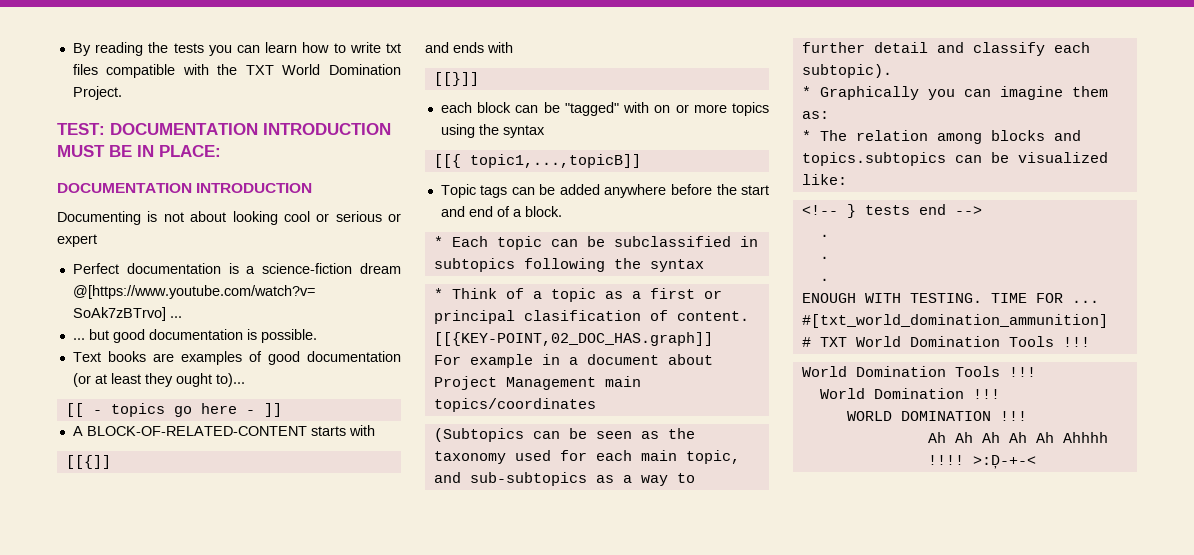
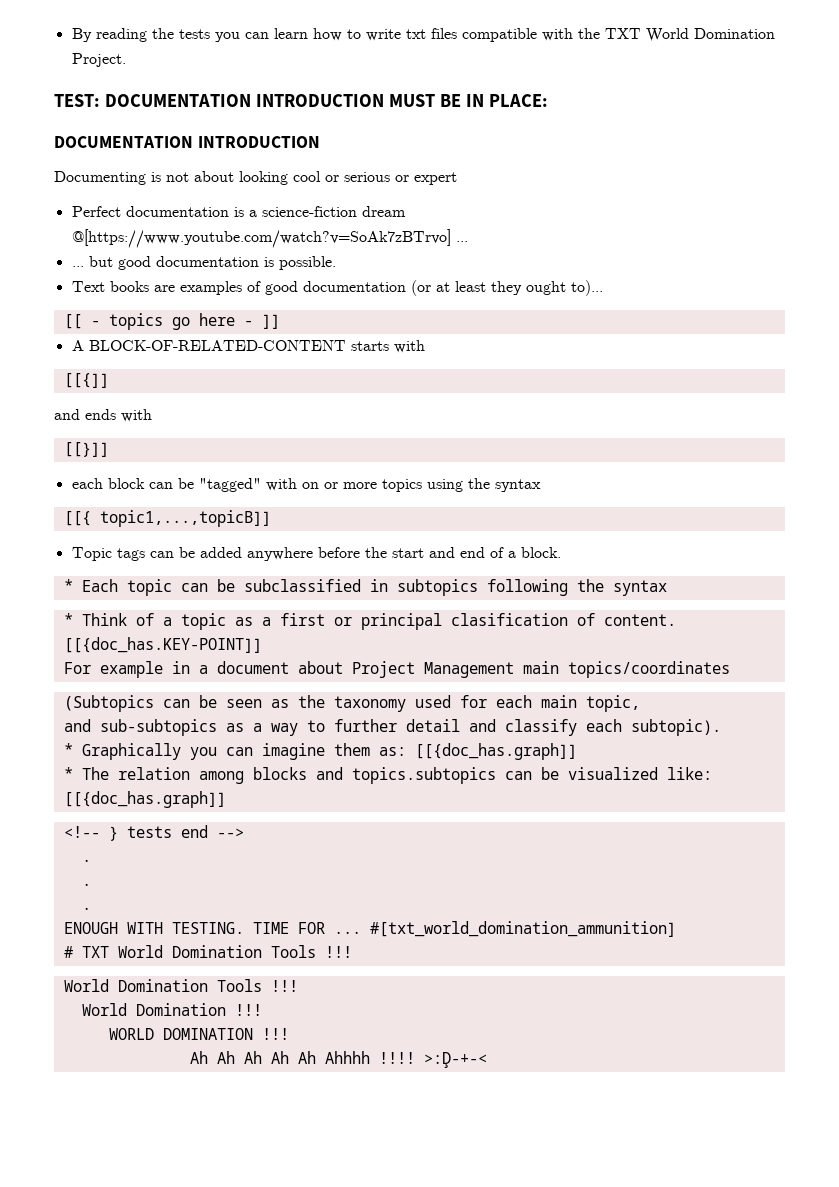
- [[{KEY-POINT,02_DOC_HAS.graph]]
+ [[{doc_has.KEY-POINT]]
- * Graphically you can imagine them as:
+ * Graphically you can imagine them as: [[{doc_has.graph]]
- * The relation among blocks and topics.subtopics can be visualized like:
+ * The relation among blocks and topics.subtopics can be visualized like: [[{doc_has.graph]]

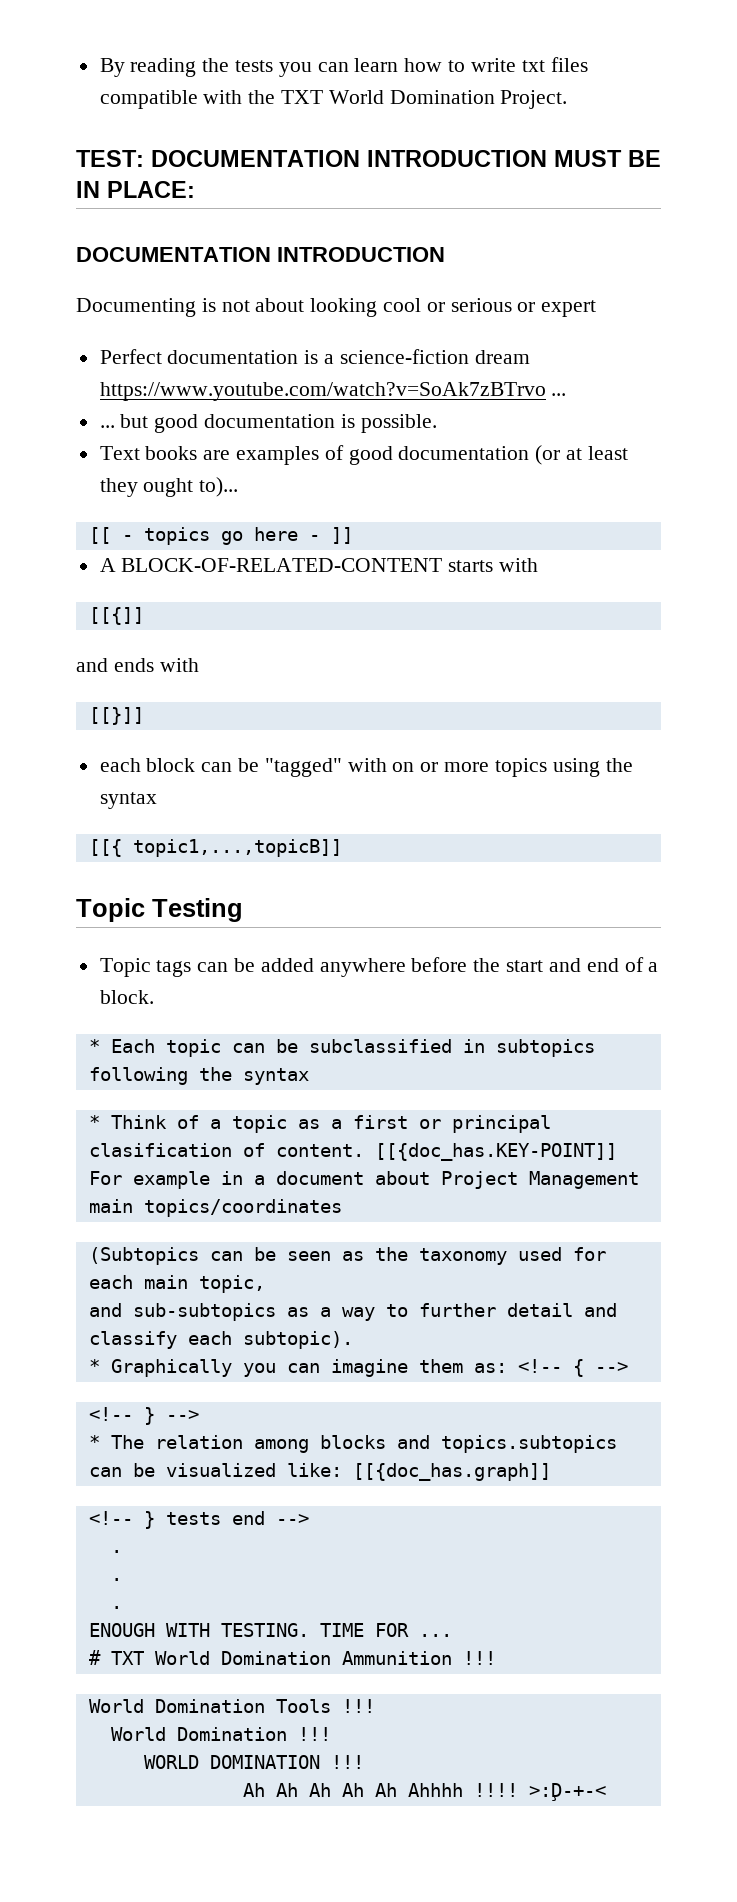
- Perfect documentation is a science-fiction dream @[https://www.youtube.com/watch?v=SoAk7zBTrvo] ...
+ Perfect documentation is a science-fiction dream https://www.youtube.com/watch?v=SoAk7zBTrvo ...
+ Topic Testing
- * Graphically you can imagine them as: [[{doc_has.graph]]
+ * Graphically you can imagine them as: <!-- { -->
+ <!-- } -->
- #[txt_world_domination_ammunition]
- # TXT World Domination Tools !!!
+ # TXT World Domination Ammunition !!!

